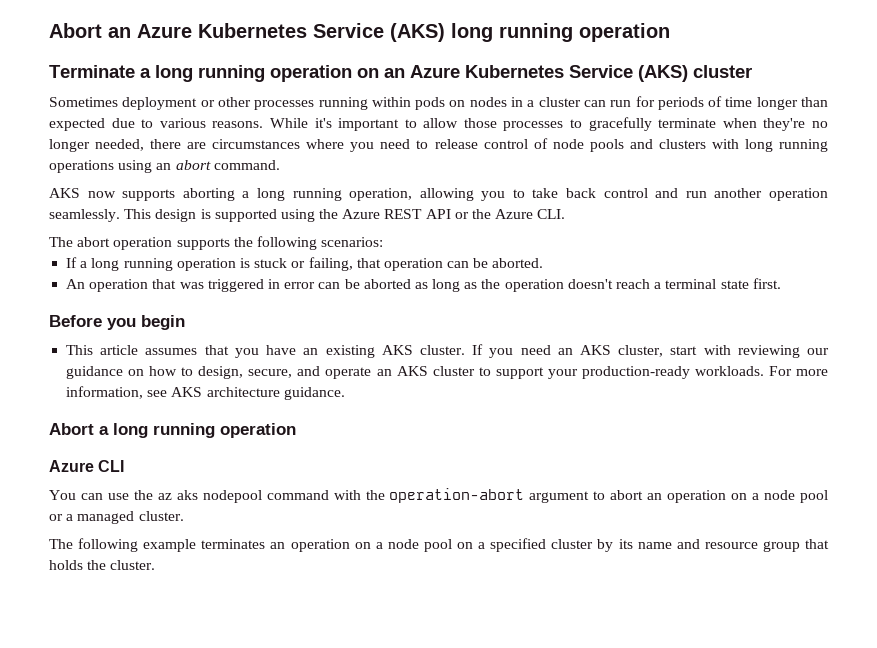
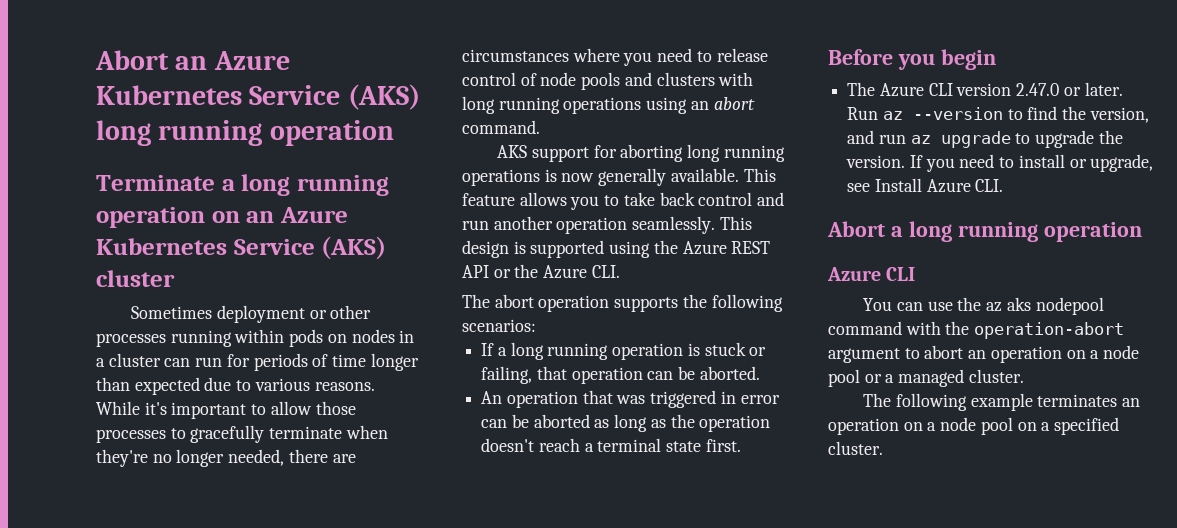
- AKS now supports aborting a long running operation, allowing you to take back control and run another operation seamlessly.
+ AKS support for aborting long running operations is now generally available. This feature allows you to take back control and run another operation seamlessly.
- This article assumes that you have an existing AKS cluster. If you need an AKS cluster, start with reviewing our guidance on how to design, secure, and operate an AKS cluster to support your production-ready workloads. For more information, see AKS architecture guidance.
+ The Azure CLI version 2.47.0 or later. Run az --version to find the version, and run az upgrade to upgrade the version. If you need to install or upgrade, see Install Azure CLI.
- The following example terminates an operation on a node pool on a specified cluster by its name and resource group that holds the cluster.
+ The following example terminates an operation on a node pool on a specified cluster.

